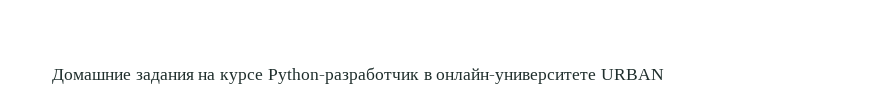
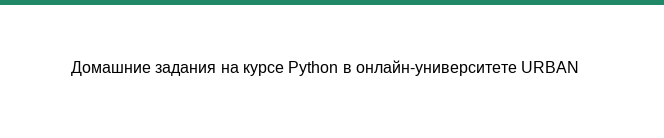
- Домашние задания на курсе Python-разработчик в онлайн-университете URBAN
+ Домашние задания на курсе Python в онлайн-университете URBAN

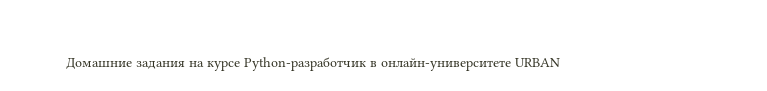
- Домашние задания на курсе Python в онлайн-университете URBAN
+ Домашние задания на курсе Python-разработчик в онлайн-университете URBAN

